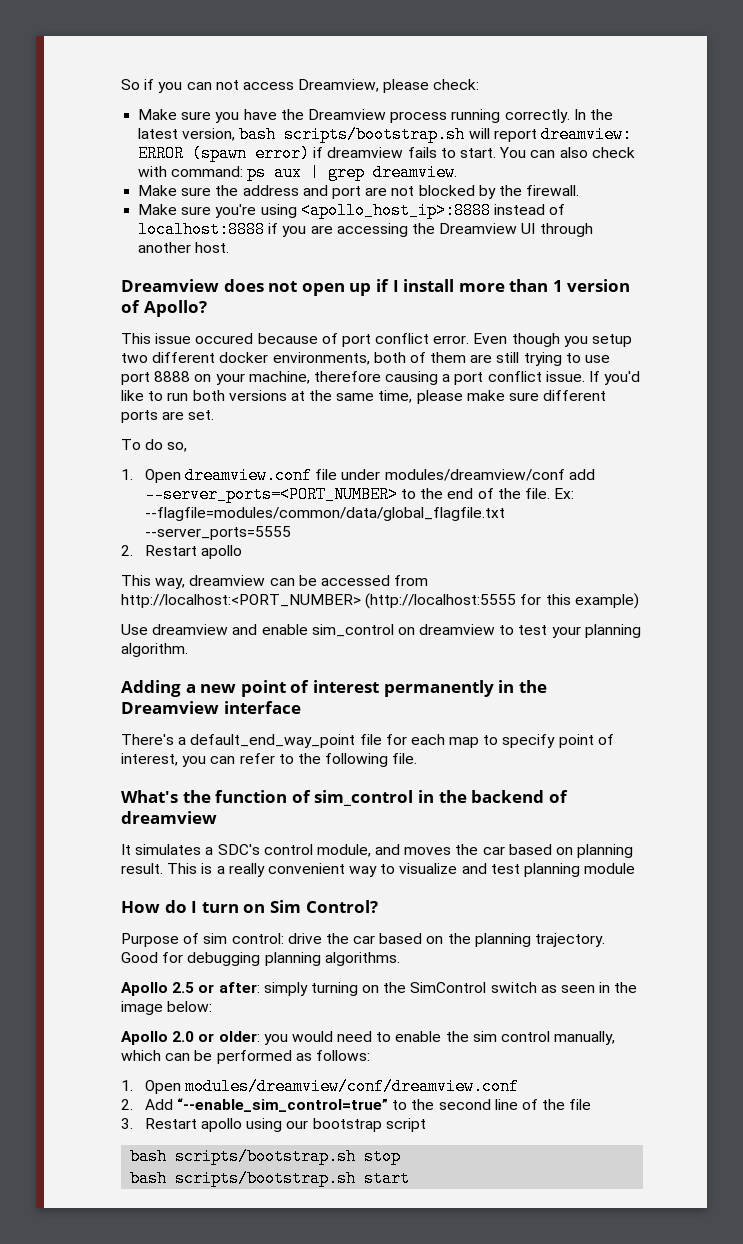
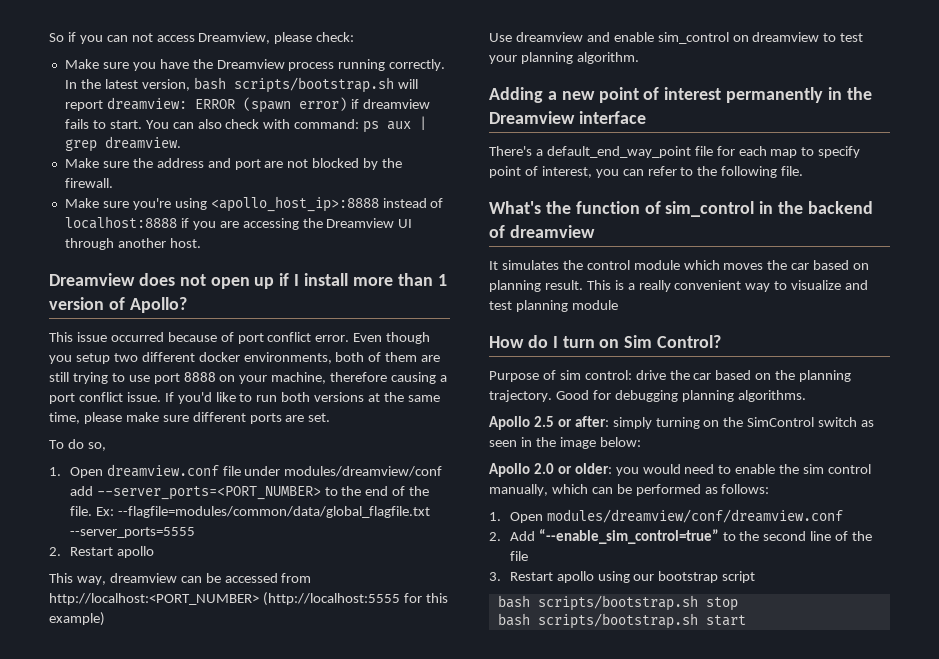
- This issue occured because of port conflict error.
+ This issue occurred because of port conflict error.
- It simulates a SDC's control module, and moves the car based on planning result.
+ It simulates the control module which moves the car based on planning result.

